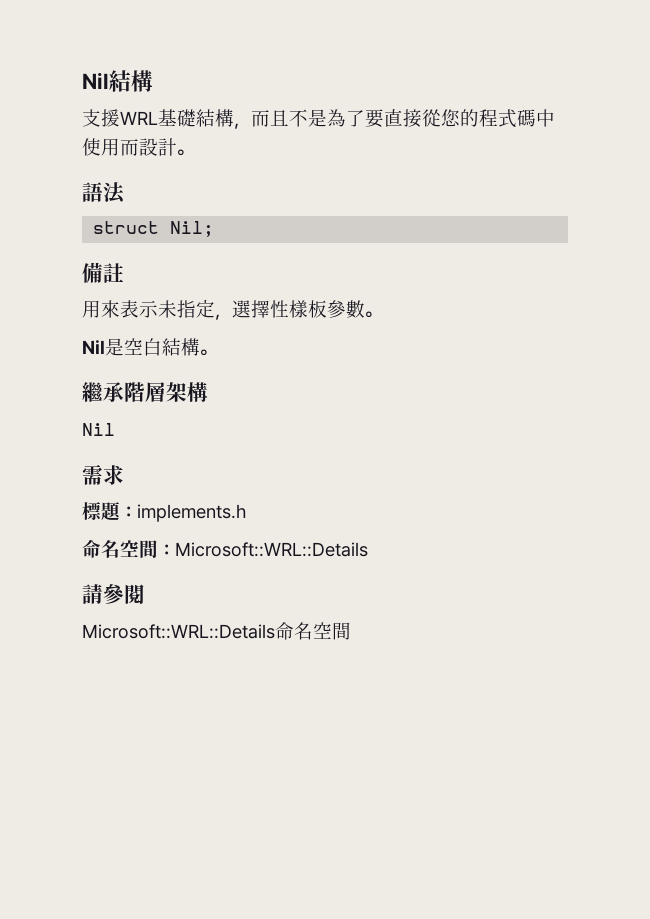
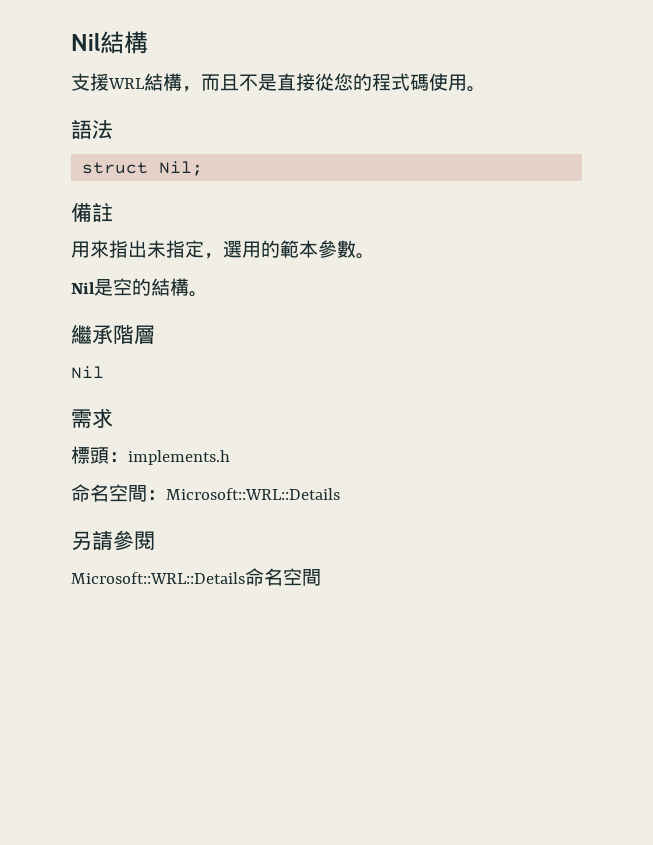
- 支援WRL基礎結構，而且不是為了要直接從您的程式碼中使用而設計。
+ 支援WRL結構，而且不是直接從您的程式碼使用。
- 用來表示未指定，選擇性樣板參數。
+ 用來指出未指定，選用的範本參數。
- Nil是空白結構。
+ Nil是空的結構。
- 繼承階層架構
+ 繼承階層
- 標題：implements.h
+ 標頭：implements.h
- 請參閱
+ 另請參閱

